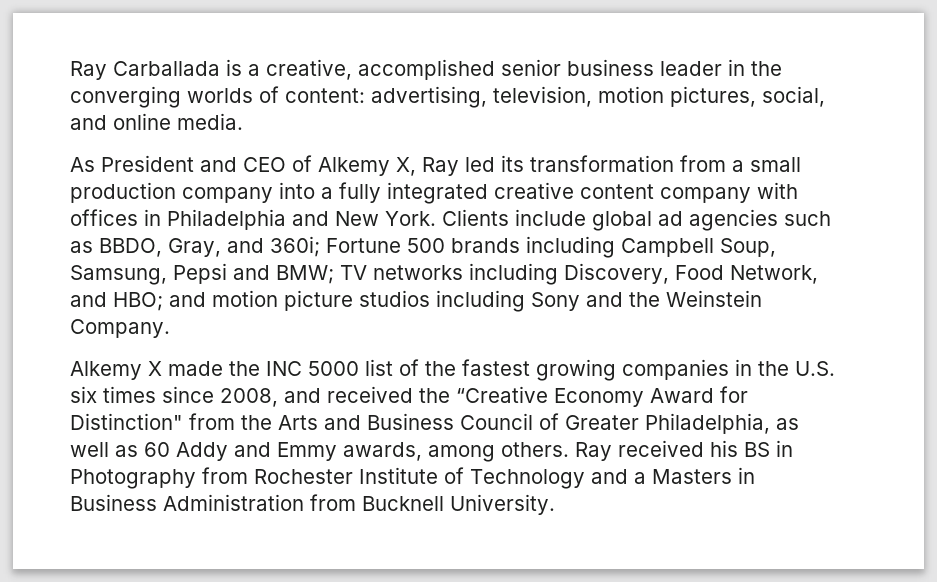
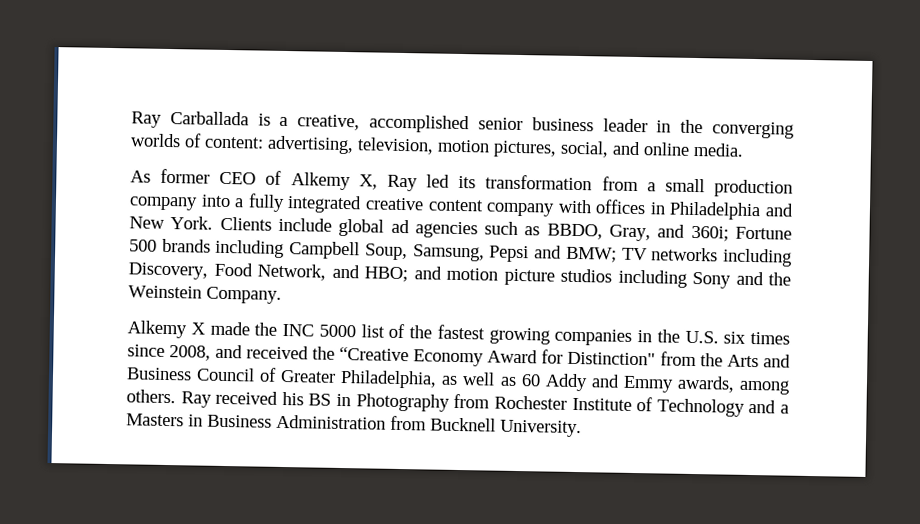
- As President and CEO of Alkemy X, Ray led its transformation from a small production company into a fully integrated creative content company with offices in Philadelphia and New York.
+ As former CEO of Alkemy X, Ray led its transformation from a small production company into a fully integrated creative content company with offices in Philadelphia and New York.

